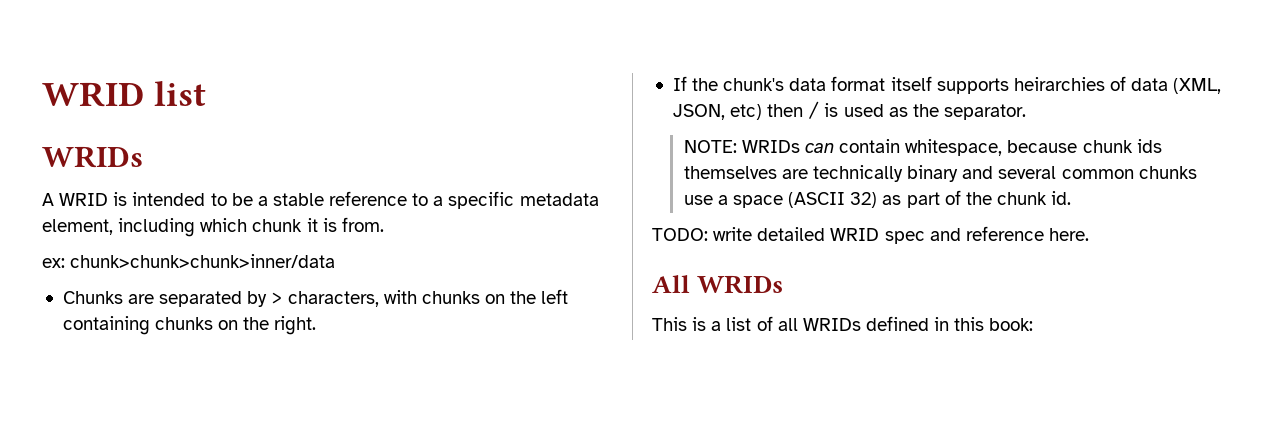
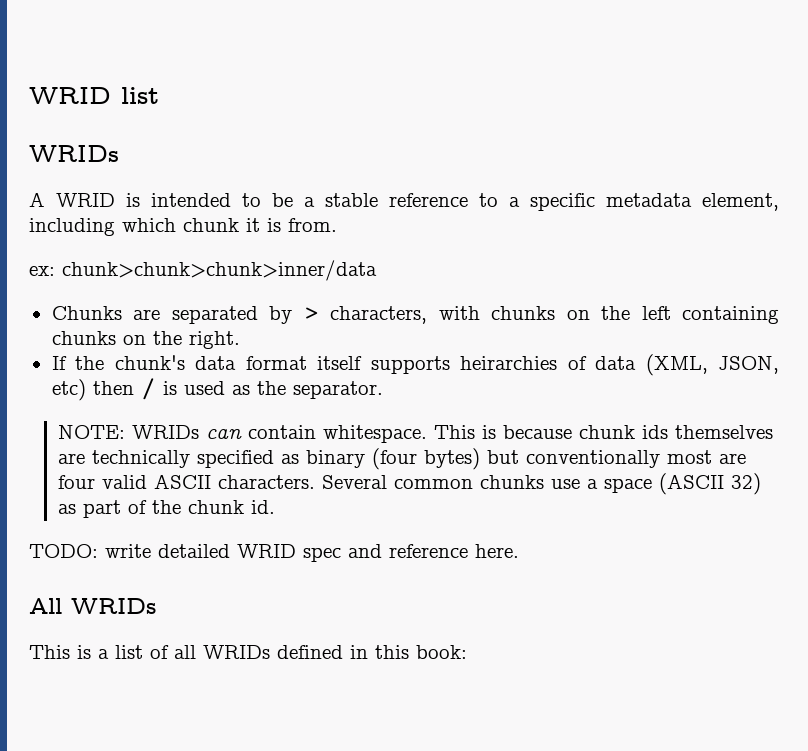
- NOTE: WRIDs can contain whitespace, because chunk ids themselves are technically binary and several common chunks use a space (ASCII 32) as part of the chunk id.
+ NOTE: WRIDs can contain whitespace. This is because chunk ids themselves are technically specified as binary (four bytes) but conventionally most are four valid ASCII characters. Several common chunks use a space (ASCII 32) as part of the chunk id.

